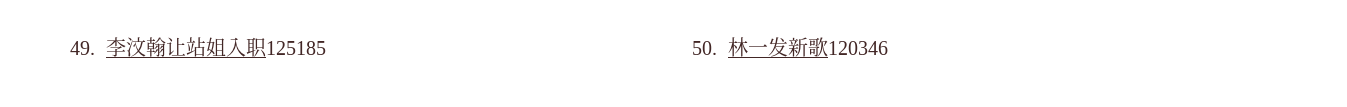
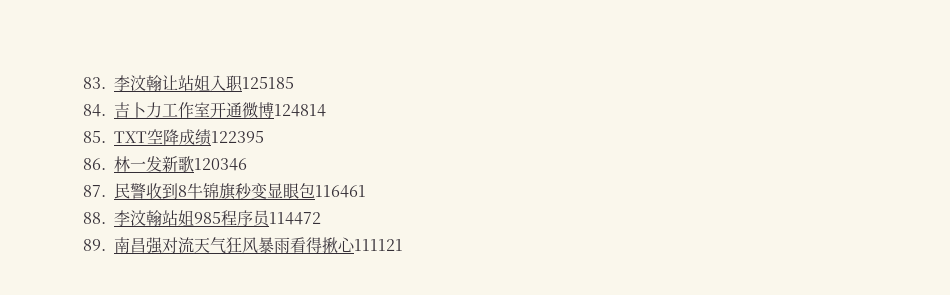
- 49.李汶翰让站姐入职125185
+ 83.李汶翰让站姐入职125185
- 50.林一发新歌120346
+ 84.吉卜力工作室开通微博124814
+ 85. TXT空降成绩122395
+ 86.林一发新歌120346
+ 87.民警收到8牛锦旗秒变显眼包116461
+ 88.李汶翰站姐985程序员114472
+ 89.南昌强对流天气狂风暴雨看得揪心111121

